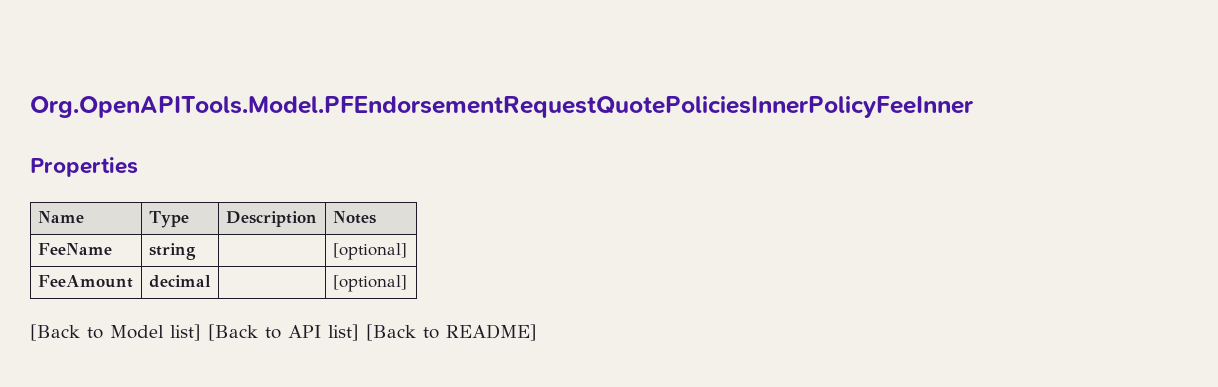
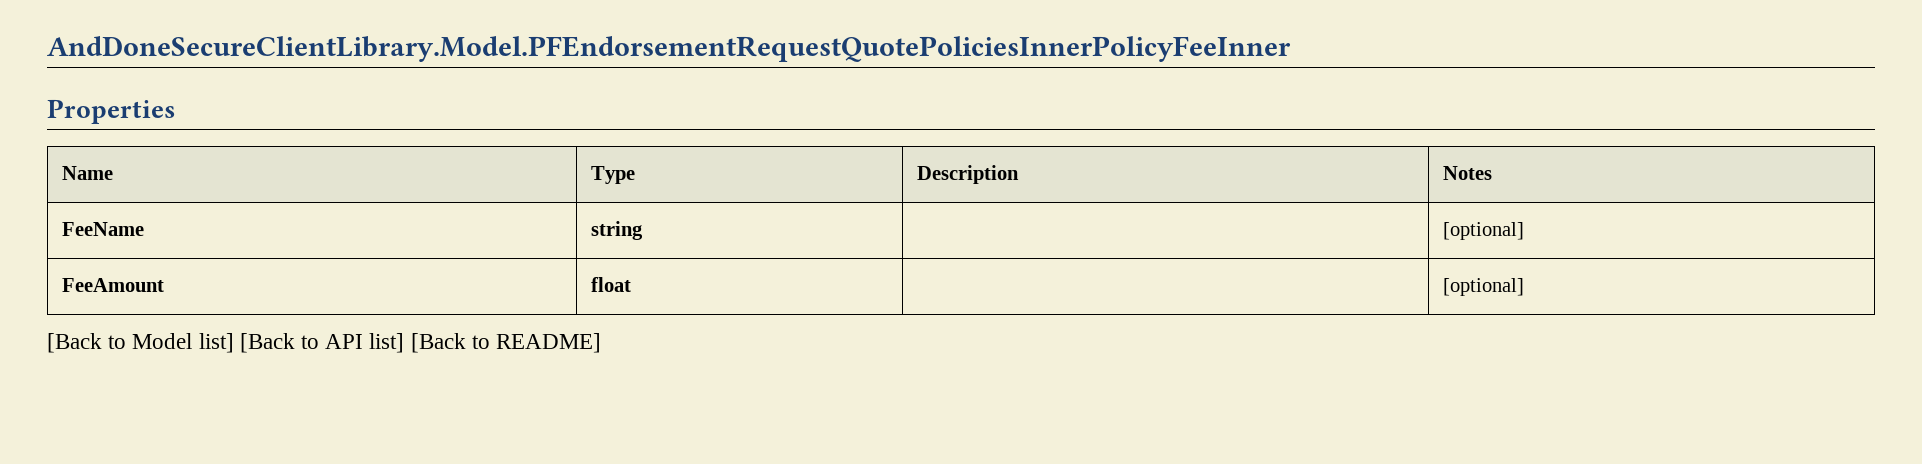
- Org.OpenAPITools.Model.PFEndorsementRequestQuotePoliciesInnerPolicyFeeInner
+ AndDoneSecureClientLibrary.Model.PFEndorsementRequestQuotePoliciesInnerPolicyFeeInner
- FeeAmount | decimal | | [optional]
+ FeeAmount | float | | [optional]

